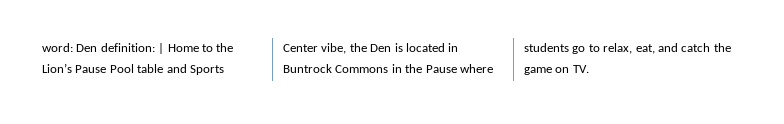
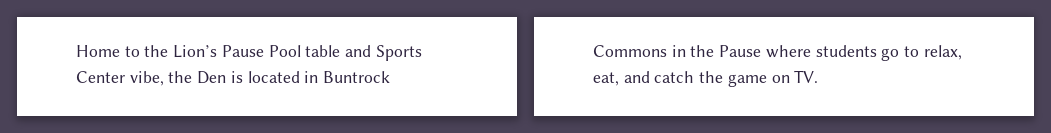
- word: Den definition: | Home to the Lion’s Pause Pool table and Sports Center vibe, the Den is located in Buntrock Commons in the Pause where students go to relax, eat, and catch the game on TV.
+ Home to the Lion’s Pause Pool table and Sports Center vibe, the Den is located in Buntrock Commons in the Pause where students go to relax, eat, and catch the game on TV.

